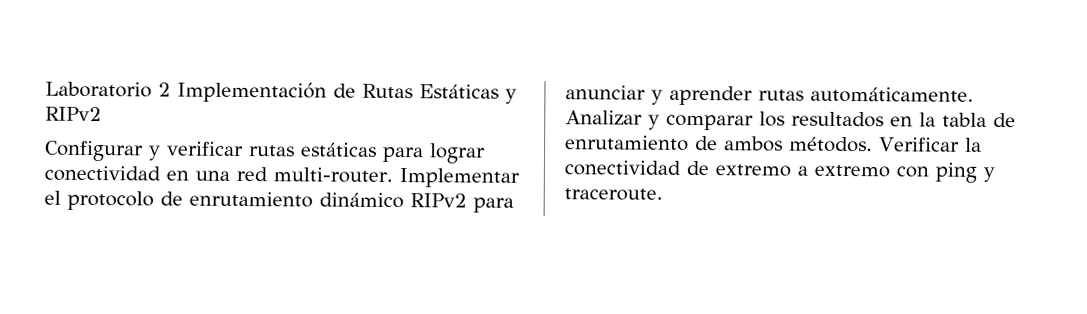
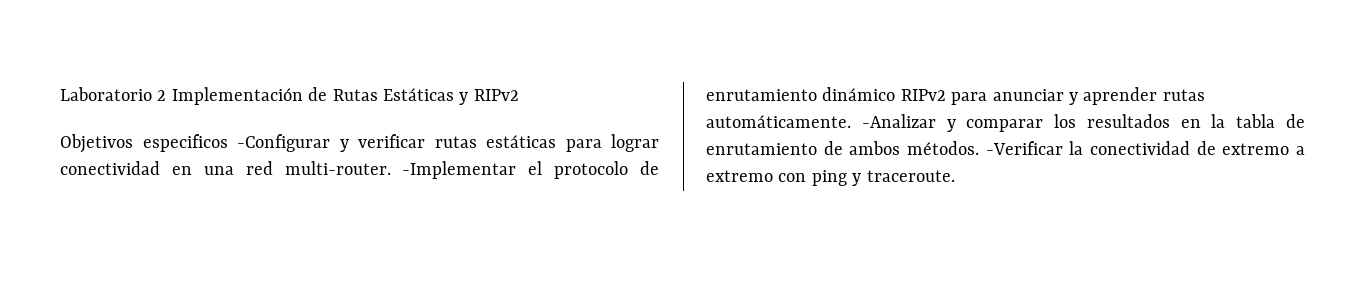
- Configurar y verificar rutas estáticas para lograr conectividad en una red multi-router.
+ Objetivos especificos -Configurar y verificar rutas estáticas para lograr conectividad en una red multi-router.
- Implementar el protocolo de enrutamiento dinámico RIPv2 para anunciar y aprender rutas automáticamente.
+ -Implementar el protocolo de enrutamiento dinámico RIPv2 para anunciar y aprender rutas automáticamente.
- Analizar y comparar los resultados en la tabla de enrutamiento de ambos métodos.
+ -Analizar y comparar los resultados en la tabla de enrutamiento de ambos métodos.
- Verificar la conectividad de extremo a extremo con ping y traceroute.
+ -Verificar la conectividad de extremo a extremo con ping y traceroute.

